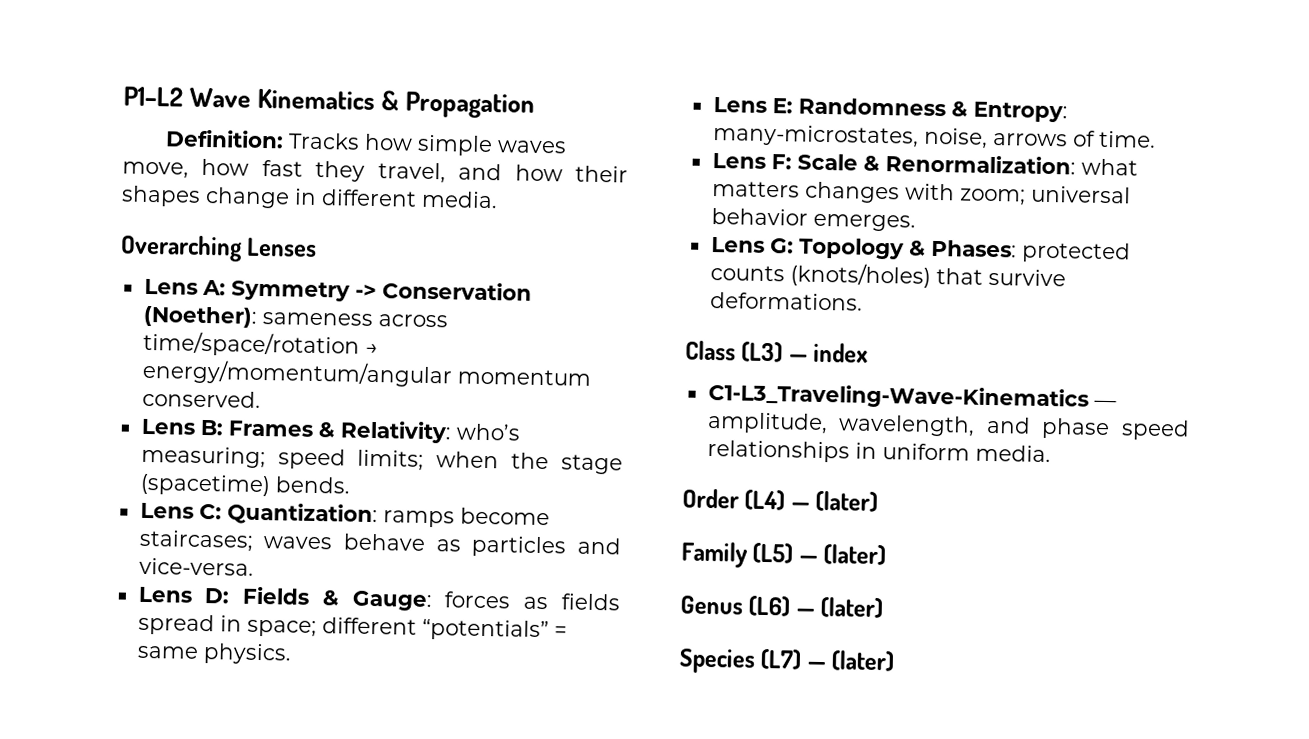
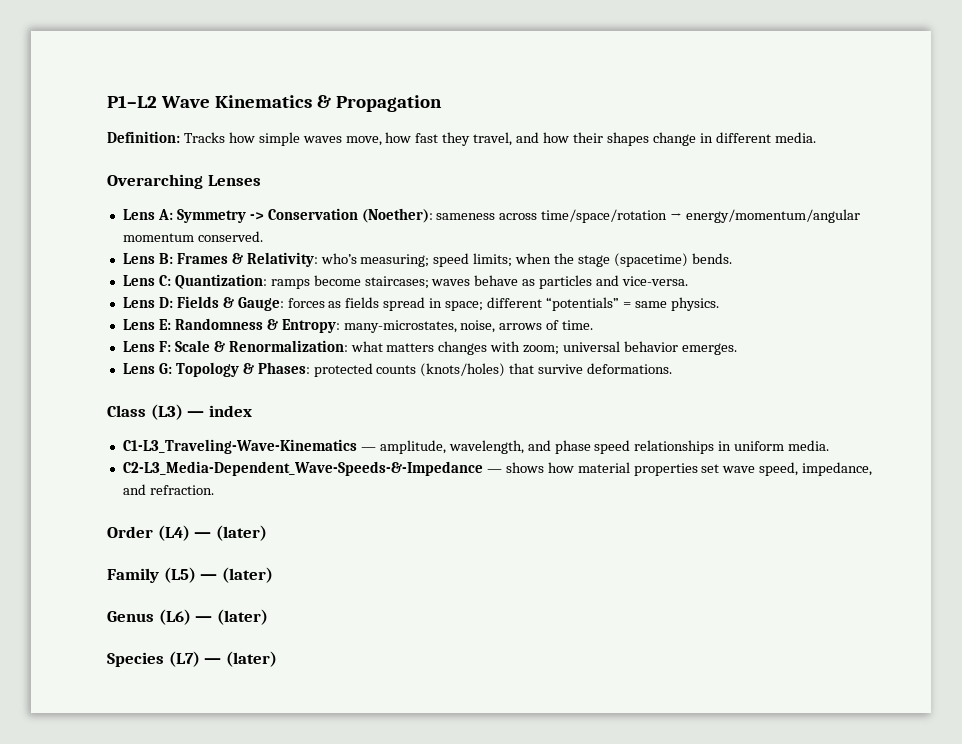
+ C2-L3_Media-Dependent_Wave-Speeds-&-Impedance — shows how material properties set wave speed, impedance, and refraction.

